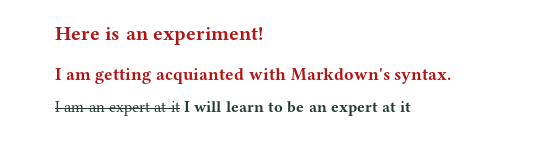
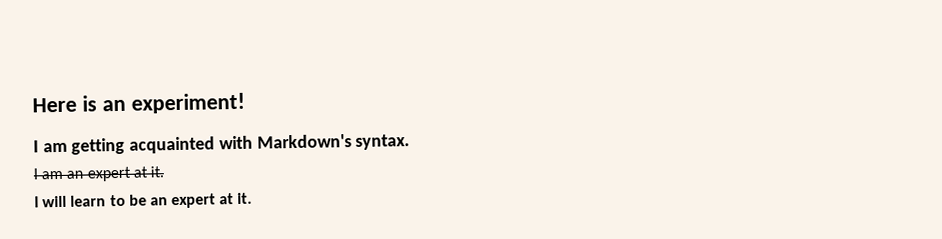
- I am getting acquianted with Markdown's syntax.
+ I am getting acquainted with Markdown's syntax.
- I am an expert at it I will learn to be an expert at it
+ I am an expert at it.
+ I will learn to be an expert at it.

